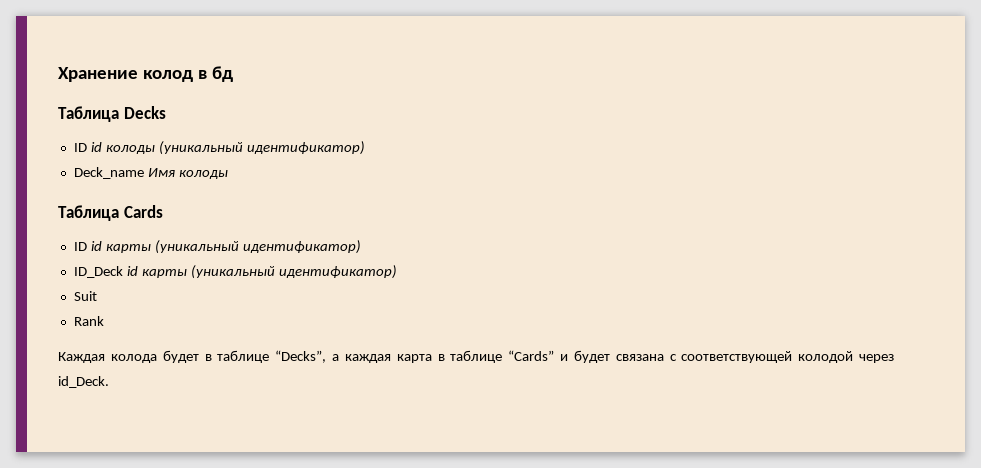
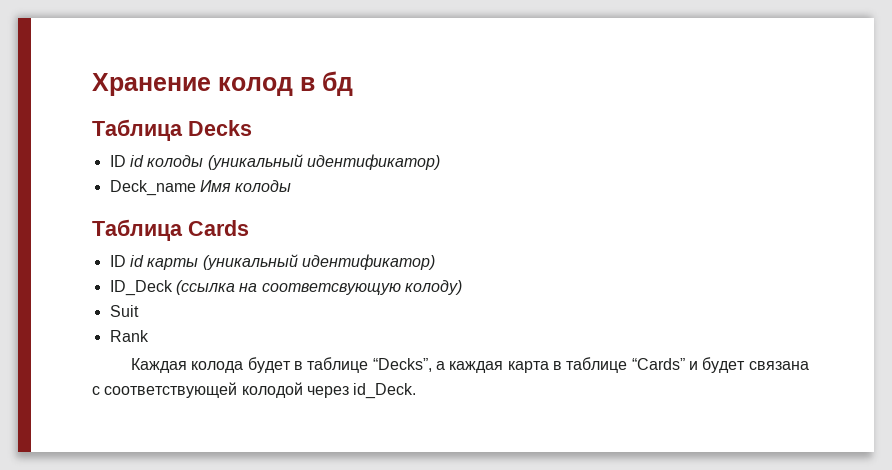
- ID_Deck id карты (уникальный идентификатор)
+ ID_Deck (ссылка на соответсвующую колоду)

